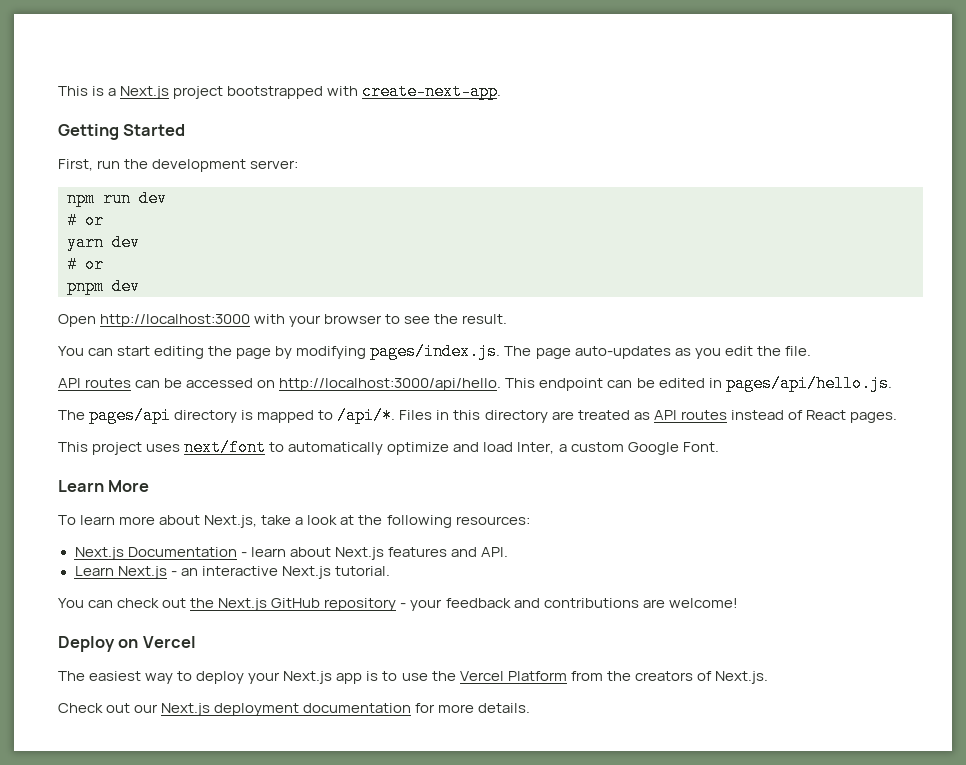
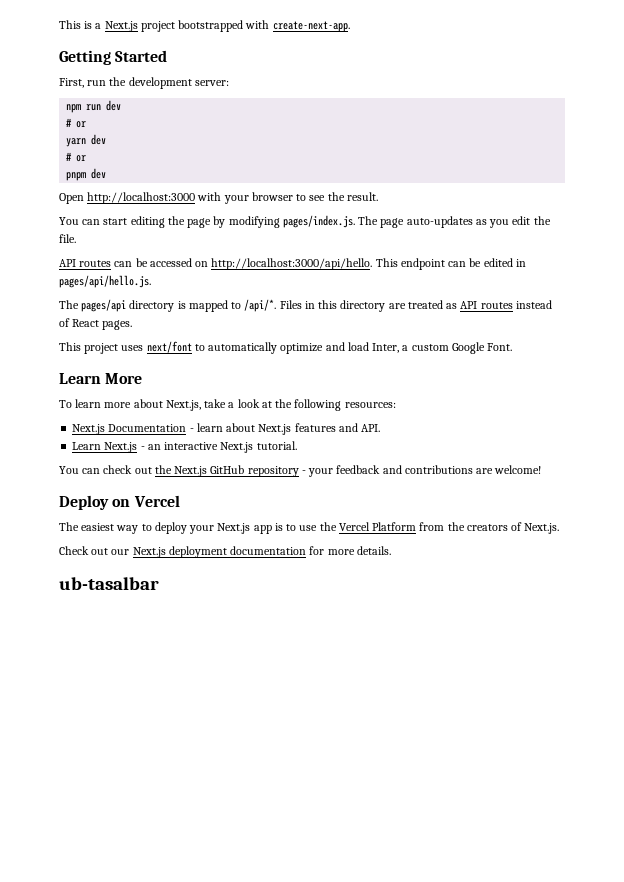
+ ub-tasalbar

